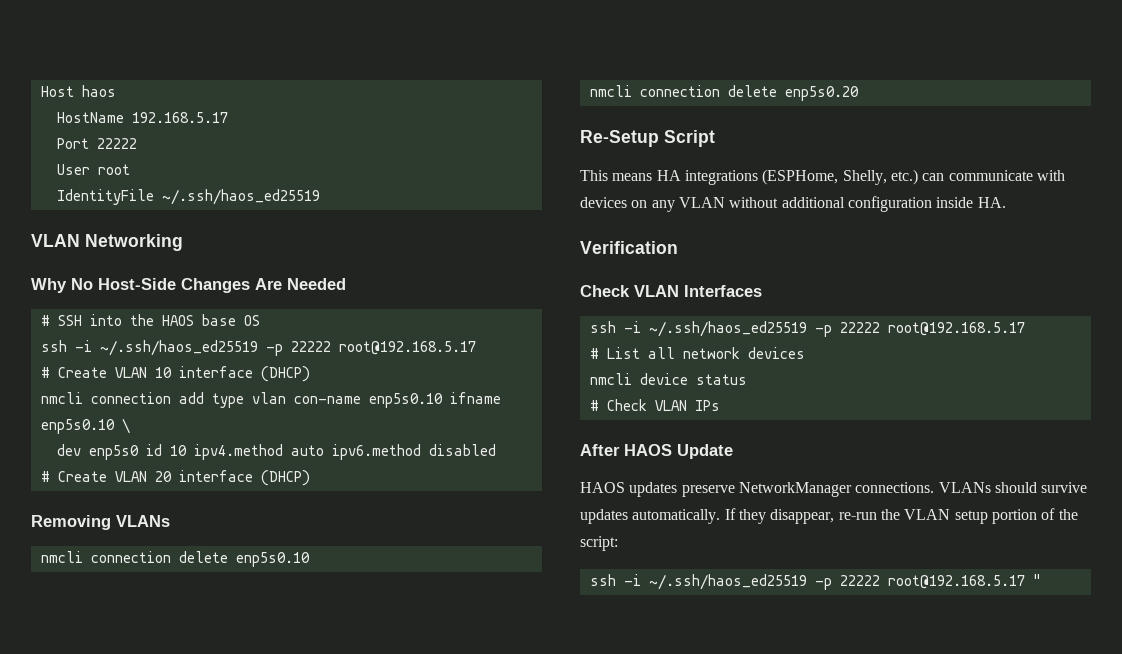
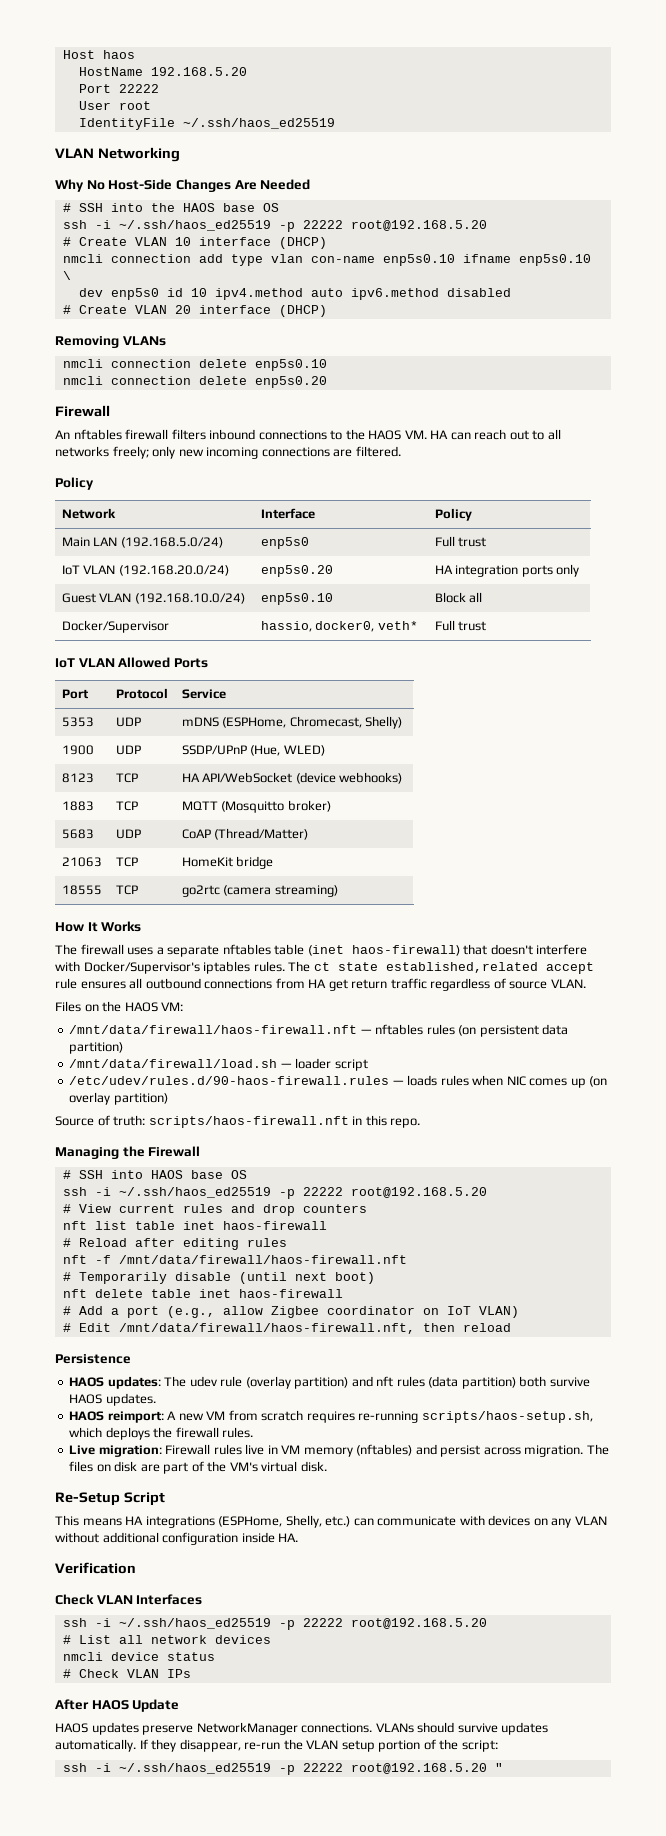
- HostName 192.168.5.17
+ HostName 192.168.5.20
  # SSH into the HAOS base OS
- ssh -i ~/.ssh/haos_ed25519 -p 22222 root@192.168.5.17
+ ssh -i ~/.ssh/haos_ed25519 -p 22222 root@192.168.5.20
  nmcli connection delete enp5s0.20
+ Firewall
+ An nftables firewall filters inbound connections to the HAOS VM. HA can reach out to all networks freely; only new incoming connections are filtered.
+ Policy
+ Network | Interface | Policy
+ Main LAN (192.168.5.0/24) | enp5s0 | Full trust
+ IoT VLAN (192.168.20.0/24) | enp5s0.20 | HA integration ports only
+ Guest VLAN (192.168.10.0/24) | enp5s0.10 | Block all
+ Docker/Supervisor | hassio, docker0, veth* | Full trust
+ IoT VLAN Allowed Ports
+ Port | Protocol | Service
+ 5353 | UDP | mDNS (ESPHome, Chromecast, Shelly)
+ 1900 | UDP | SSDP/UPnP (Hue, WLED)
+ 8123 | TCP | HA API/WebSocket (device webhooks)
+ 1883 | TCP | MQTT (Mosquitto broker)
+ 5683 | UDP | CoAP (Thread/Matter)
+ 21063 | TCP | HomeKit bridge
+ 18555 | TCP | go2rtc (camera streaming)
+ How It Works
+ The firewall uses a separate nftables table (inet haos-firewall) that doesn't interfere with Docker/Supervisor's iptables rules. The ct state established,related accept rule ensures all outbound connections from HA get return traffic regardless of source VLAN.
+ Files on the HAOS VM:
+ /mnt/data/firewall/haos-firewall.nft — nftables rules (on persistent data partition)
+ /mnt/data/firewall/load.sh — loader script
+ /etc/udev/rules.d/90-haos-firewall.rules — loads rules when NIC comes up (on overlay partition)
+ Source of truth: scripts/haos-firewall.nft in this repo.
+ Managing the Firewall
+ # SSH into HAOS base OS
+ ssh -i ~/.ssh/haos_ed25519 -p 22222 root@192.168.5.20
+ # View current rules and drop counters
+ nft list table inet haos-firewall
+ # Reload after editing rules
+ nft -f /mnt/data/firewall/haos-firewall.nft
+ # Temporarily disable (until next boot)
+ nft delete table inet haos-firewall
+ # Add a port (e.g., allow Zigbee coordinator on IoT VLAN)
+ # Edit /mnt/data/firewall/haos-firewall.nft, then reload
+ Persistence
+ HAOS updates: The udev rule (overlay partition) and nft rules (data partition) both survive HAOS updates.
+ HAOS reimport: A new VM from scratch requires re-running scripts/haos-setup.sh, which deploys the firewall rules.
+ Live migration: Firewall rules live in VM memory (nftables) and persist across migration. The files on disk are part of the VM's virtual disk.
  Check VLAN Interfaces
- ssh -i ~/.ssh/haos_ed25519 -p 22222 root@192.168.5.17
+ ssh -i ~/.ssh/haos_ed25519 -p 22222 root@192.168.5.20
- ssh -i ~/.ssh/haos_ed25519 -p 22222 root@192.168.5.17 "
+ ssh -i ~/.ssh/haos_ed25519 -p 22222 root@192.168.5.20 "

